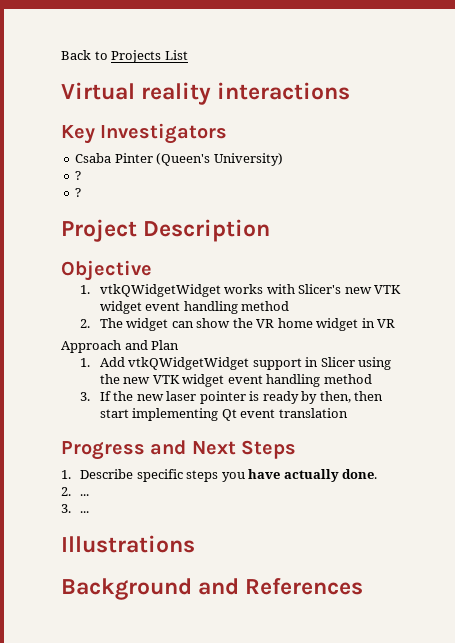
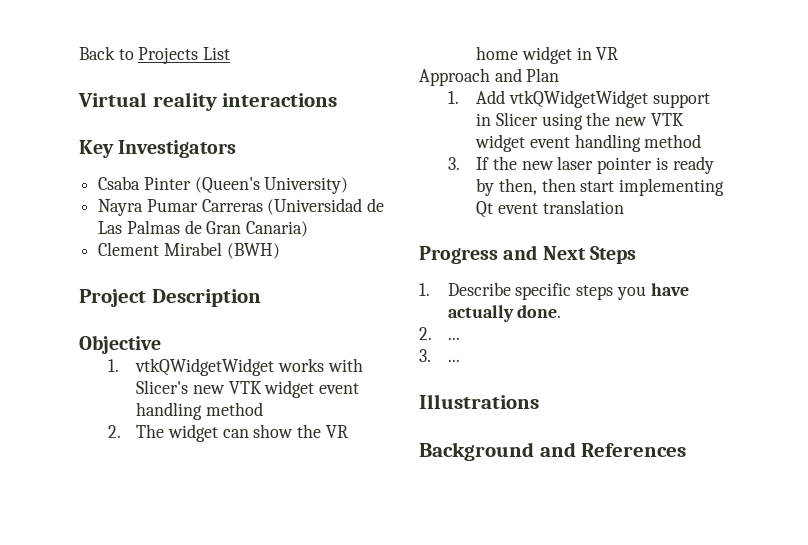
  Csaba Pinter (Queen's University)
- ?
- ?
+ Nayra Pumar Carreras (Universidad de Las Palmas de Gran Canaria)
+ Clement Mirabel (BWH)

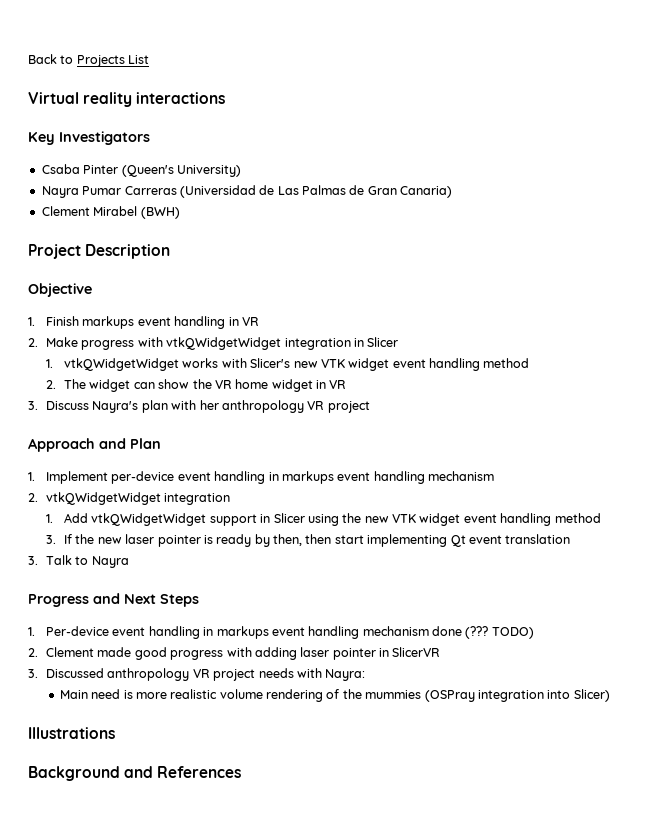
+ 1. Finish markups event handling in VR
+ 2. Make progress with vtkQWidgetWidget integration in Slicer
+ 3. Discuss Nayra's plan with her anthropology VR project
  Approach and Plan
+ 1. Implement per-device event handling in markups event handling mechanism
+ 2. vtkQWidgetWidget integration
+ 3. Talk to Nayra
- 1. Describe specific steps you have actually done.
- 2. ...
- 3. ...
+ 1. Per-device event handling in markups event handling mechanism done (??? TODO)
+ 2. Clement made good progress with adding laser pointer in SlicerVR
+ 3. Discussed anthropology VR project needs with Nayra:
+ Main need is more realistic volume rendering of the mummies (OSPray integration into Slicer)

